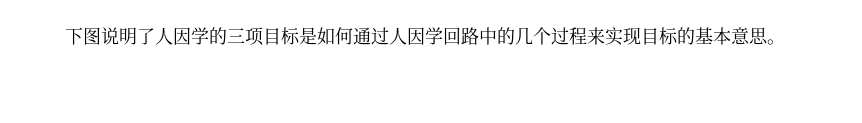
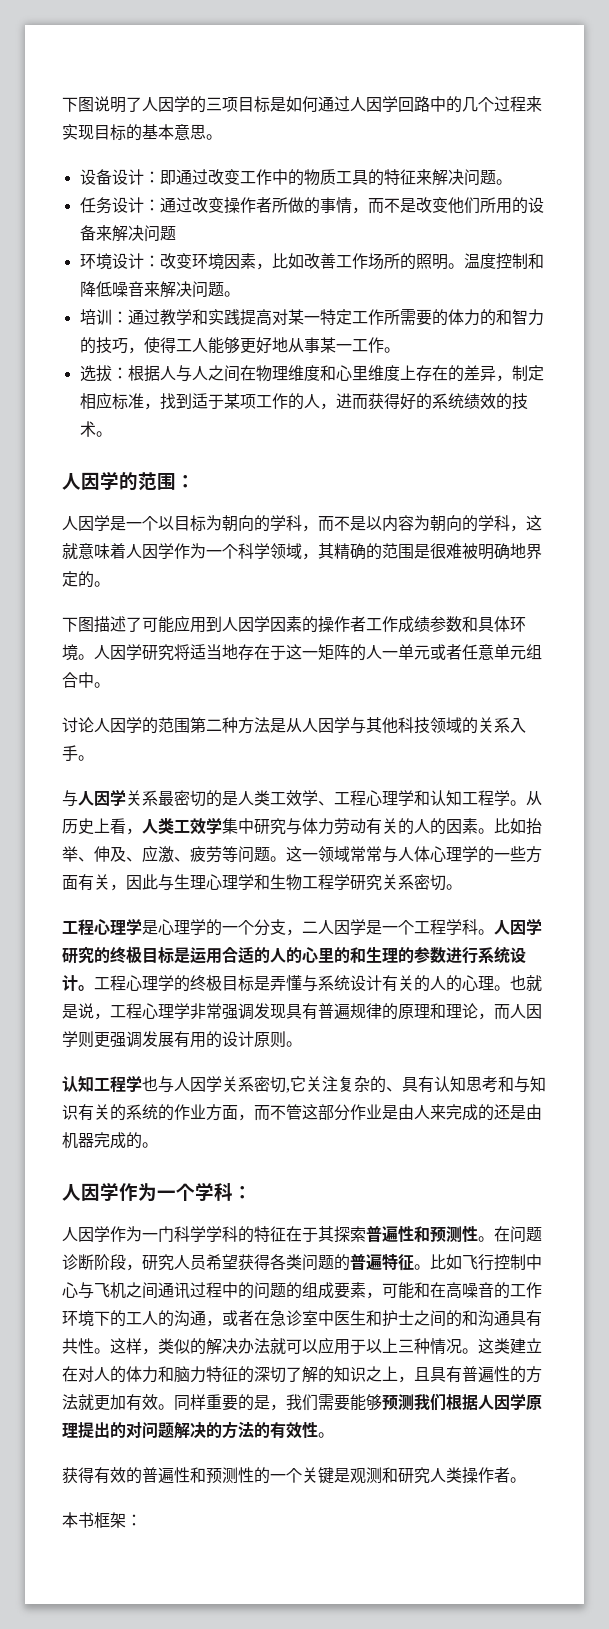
+ 设备设计：即通过改变工作中的物质工具的特征来解决问题。
+ 任务设计：通过改变操作者所做的事情，而不是改变他们所用的设备来解决问题
+ 环境设计：改变环境因素，比如改善工作场所的照明。温度控制和降低噪音来解决问题。
+ 培训：通过教学和实践提高对某一特定工作所需要的体力的和智力的技巧，使得工人能够更好地从事某一工作。
+ 选拔：根据人与人之间在物理维度和心里维度上存在的差异，制定相应标准，找到适于某项工作的人，进而获得好的系统绩效的技术。
+ 人因学的范围：
+ 人因学是一个以目标为朝向的学科，而不是以内容为朝向的学科，这就意味着人因学作为一个科学领域，其精确的范围是很难被明确地界定的。
+ 下图描述了可能应用到人因学因素的操作者工作成绩参数和具体环境。人因学研究将适当地存在于这一矩阵的人一单元或者任意单元组合中。
+ 讨论人因学的范围第二种方法是从人因学与其他科技领域的关系入手。
+ 与人因学关系最密切的是人类工效学、工程心理学和认知工程学。从历史上看，人类工效学集中研究与体力劳动有关的人的因素。比如抬举、伸及、应激、疲劳等问题。这一领域常常与人体心理学的一些方面有关，因此与生理心理学和生物工程学研究关系密切。
+ 工程心理学是心理学的一个分支，二人因学是一个工程学科。人因学研究的终极目标是运用合适的人的心里的和生理的参数进行系统设计。工程心理学的终极目标是弄懂与系统设计有关的人的心理。也就是说，工程心理学非常强调发现具有普遍规律的原理和理论，而人因学则更强调发展有用的设计原则。
+ 认知工程学也与人因学关系密切,它关注复杂的、具有认知思考和与知识有关的系统的作业方面，而不管这部分作业是由人来完成的还是由机器完成的。
+ 人因学作为一个学科：
+ 人因学作为一门科学学科的特征在于其探索普遍性和预测性。在问题诊断阶段，研究人员希望获得各类问题的普遍特征。比如飞行控制中心与飞机之间通讯过程中的问题的组成要素，可能和在高噪音的工作环境下的工人的沟通，或者在急诊室中医生和护士之间的和沟通具有共性。这样，类似的解决办法就可以应用于以上三种情况。这类建立在对人的体力和脑力特征的深切了解的知识之上，且具有普遍性的方法就更加有效。同样重要的是，我们需要能够预测我们根据人因学原理提出的对问题解决的方法的有效性。
+ 获得有效的普遍性和预测性的一个关键是观测和研究人类操作者。
+ 本书框架：

